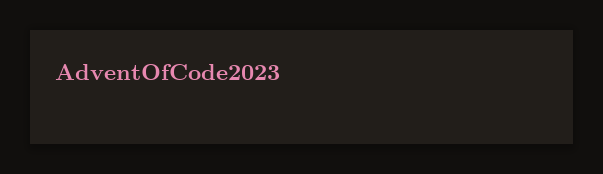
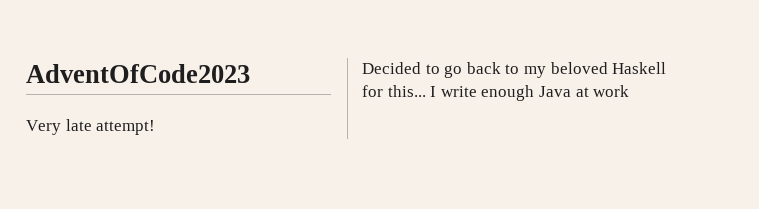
+ Very late attempt!
+ Decided to go back to my beloved Haskell for this... I write enough Java at work

